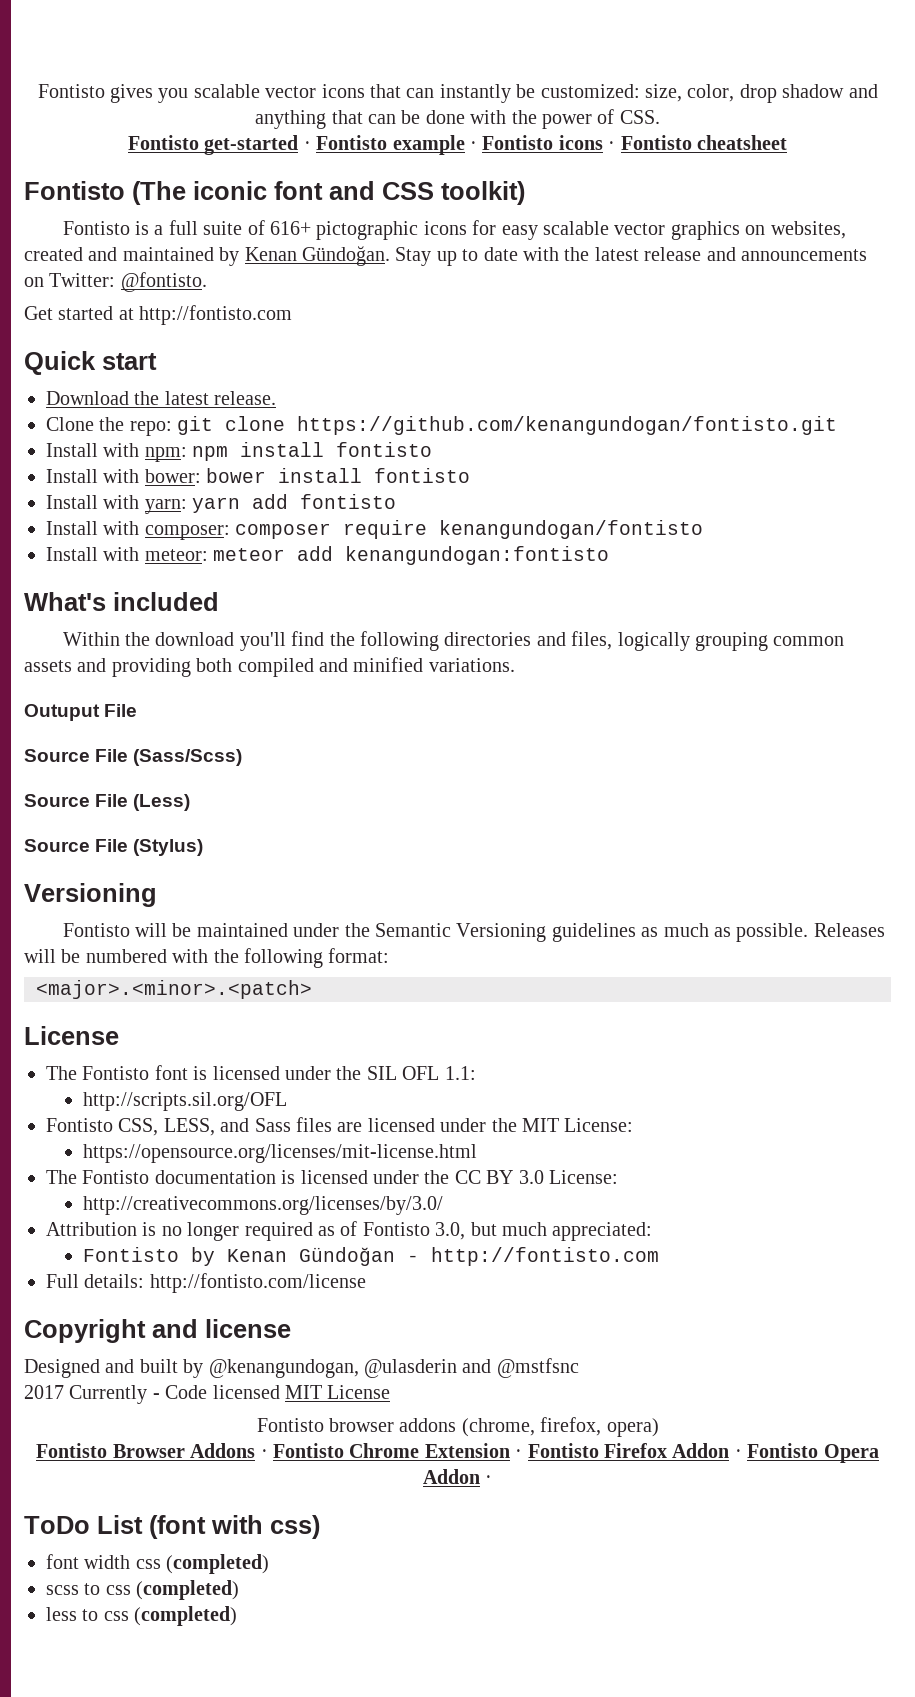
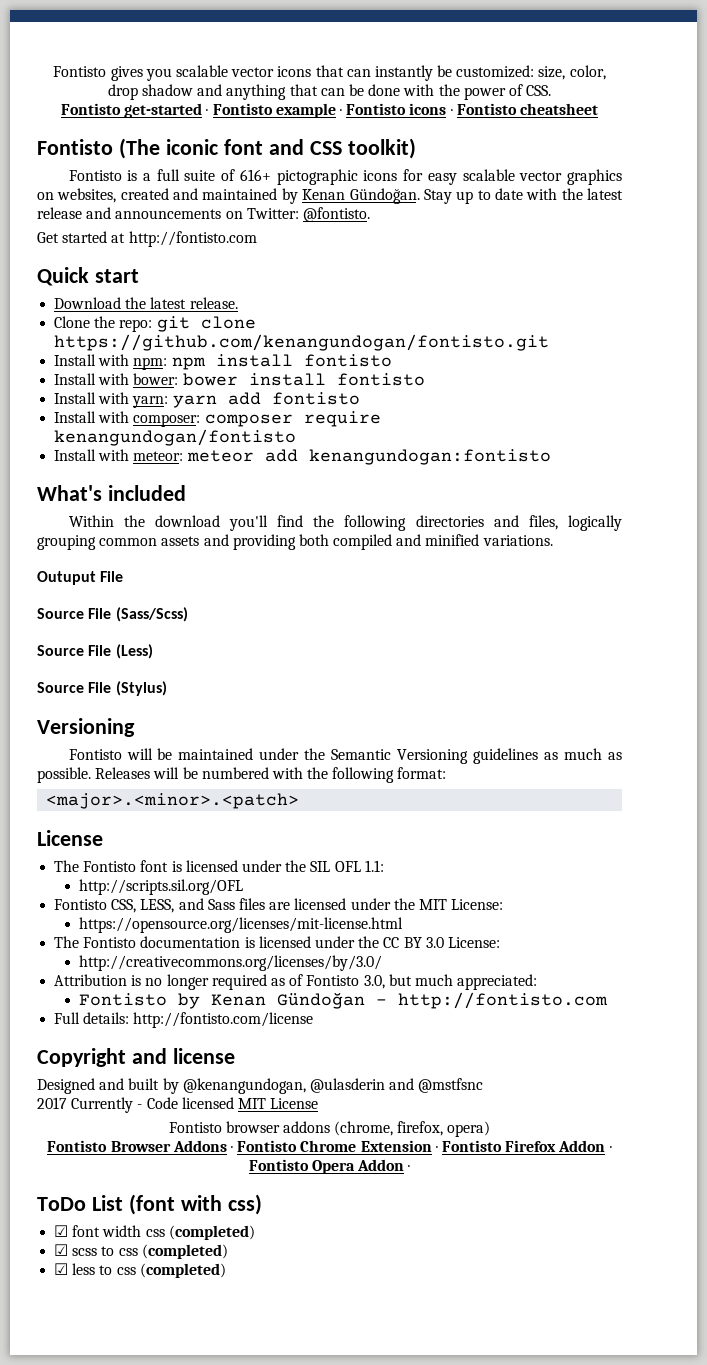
- font width css (completed)
+ ☑ font width css (completed)
- scss to css (completed)
+ ☑ scss to css (completed)
- less to css (completed)
+ ☑ less to css (completed)

